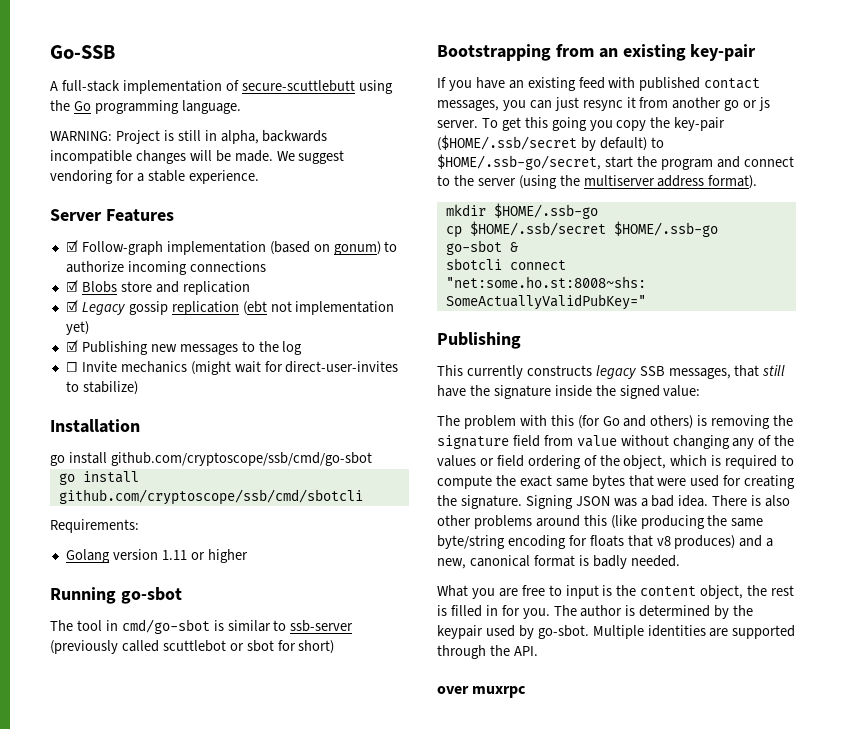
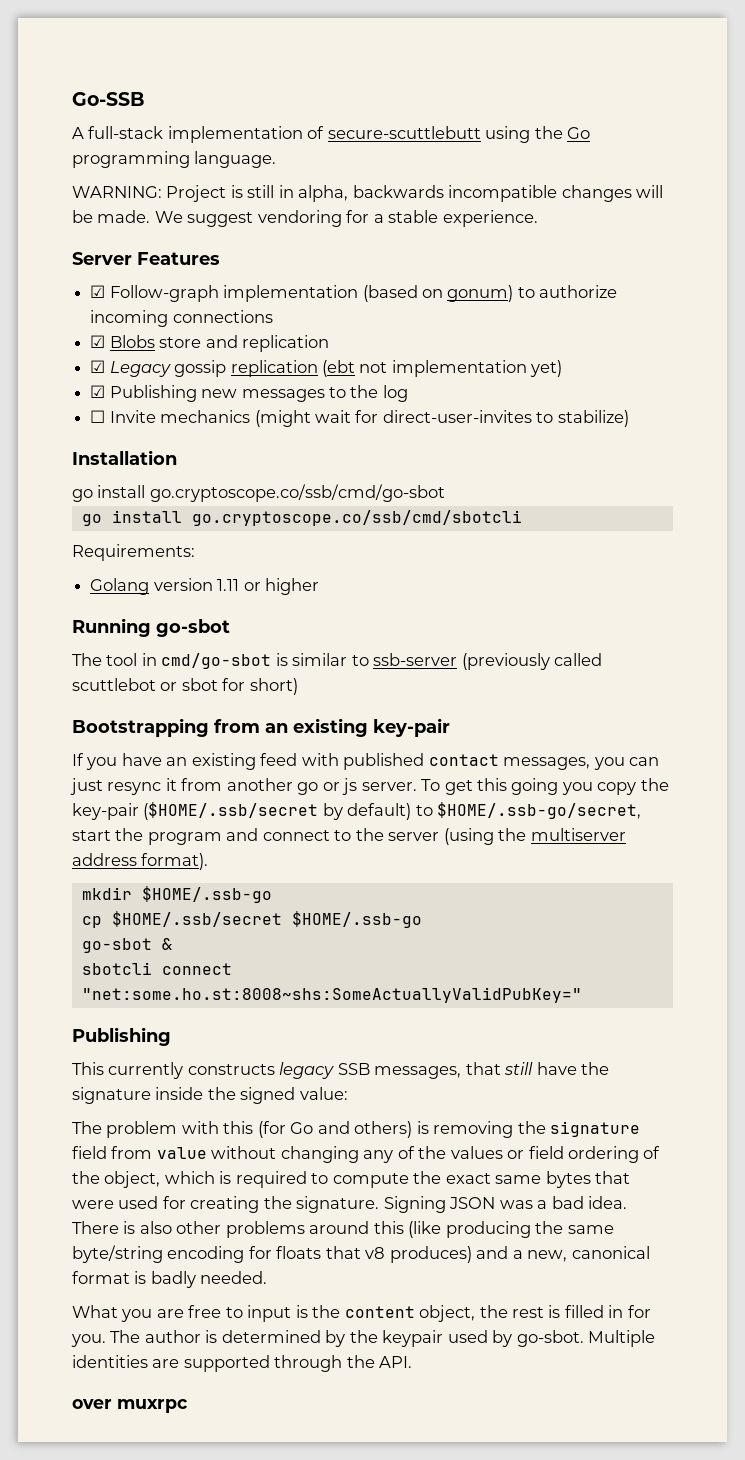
- go install github.com/cryptoscope/ssb/cmd/go-sbot
- go install github.com/cryptoscope/ssb/cmd/sbotcli
+ go install go.cryptoscope.co/ssb/cmd/go-sbot
+ go install go.cryptoscope.co/ssb/cmd/sbotcli

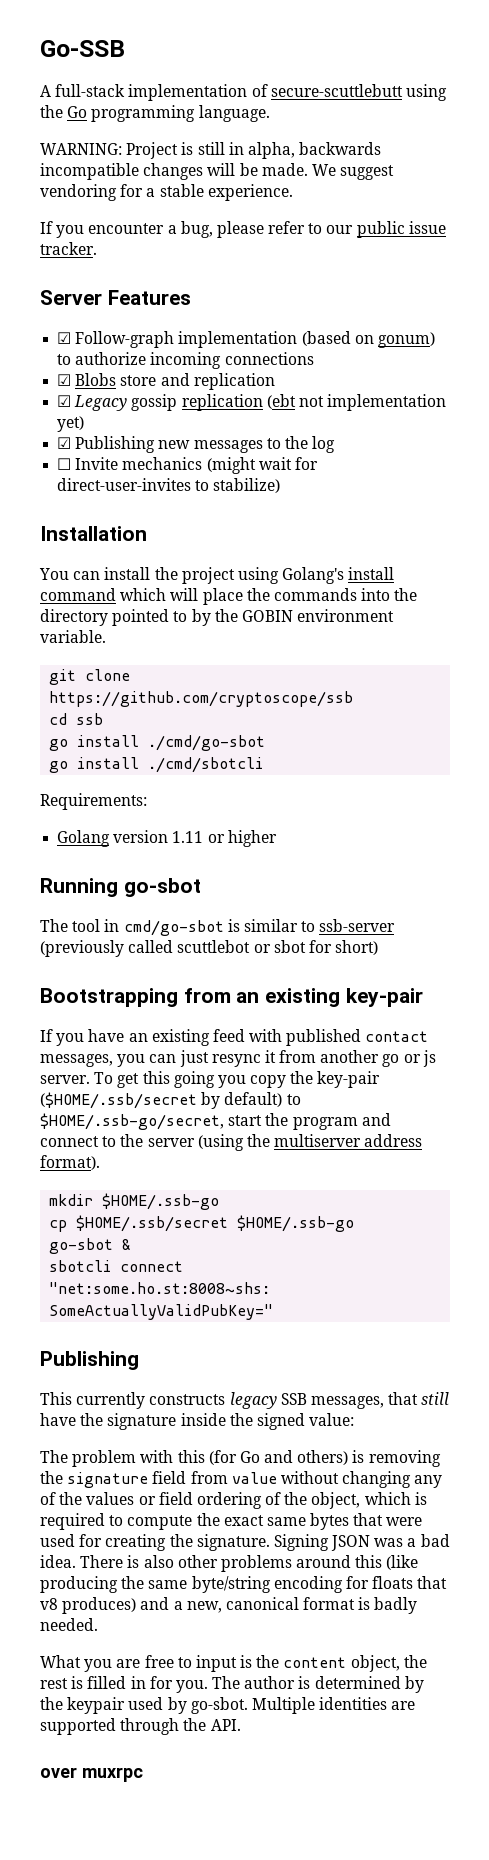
+ If you encounter a bug, please refer to our public issue tracker.
- go install go.cryptoscope.co/ssb/cmd/go-sbot
- go install go.cryptoscope.co/ssb/cmd/sbotcli
+ You can install the project using Golang's install command which will place the commands into the directory pointed to by the GOBIN environment variable.
+ git clone https://github.com/cryptoscope/ssb
+ cd ssb
+ go install ./cmd/go-sbot
+ go install ./cmd/sbotcli

